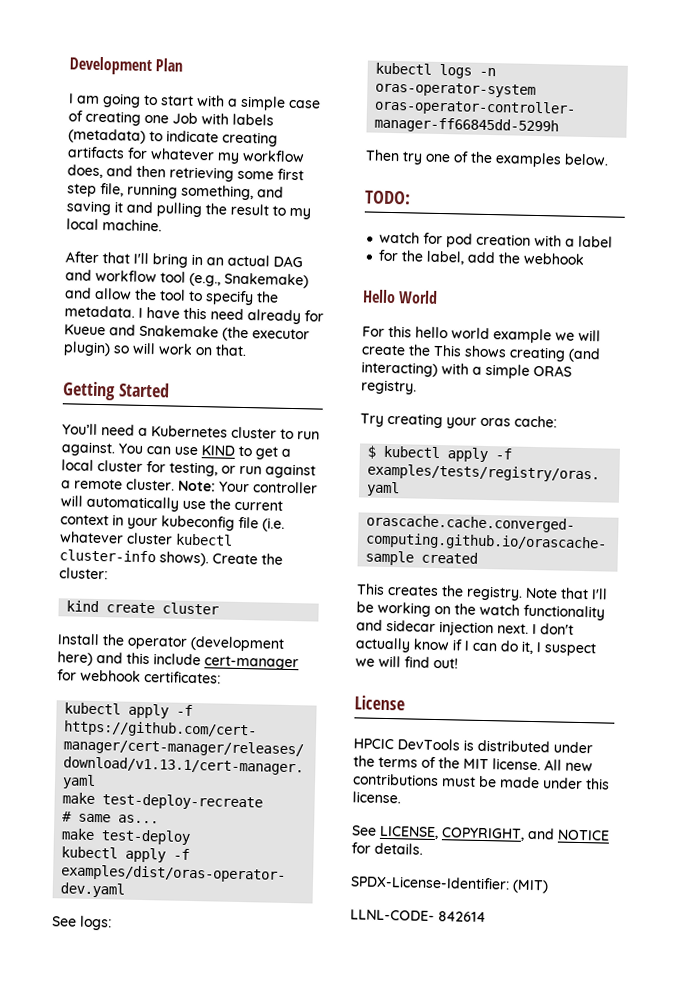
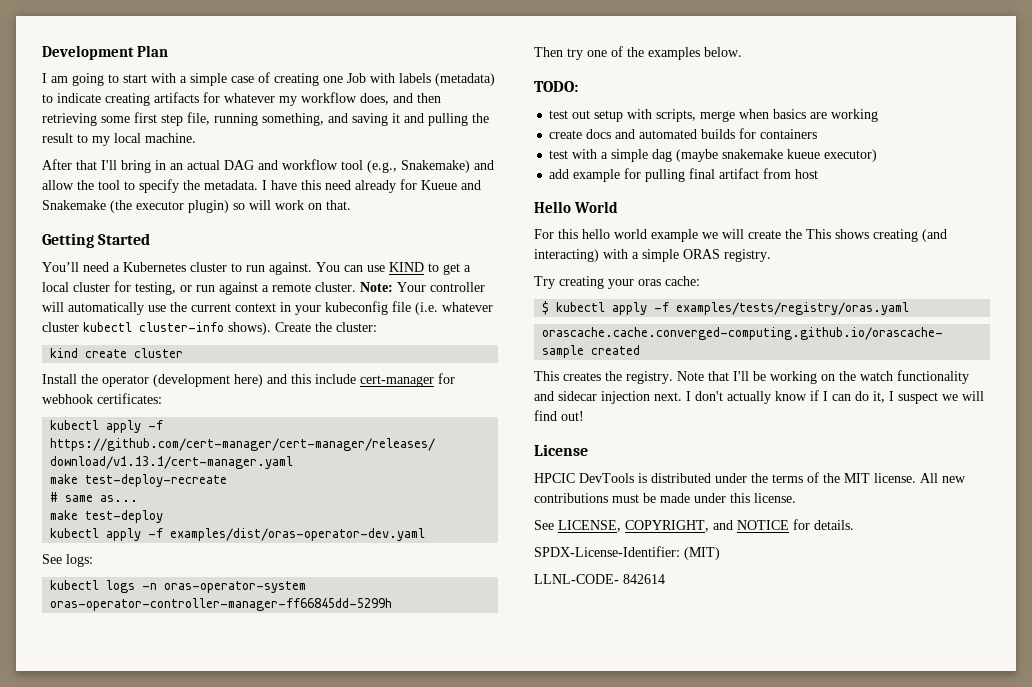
- watch for pod creation with a label
- for the label, add the webhook
+ test out setup with scripts, merge when basics are working
+ create docs and automated builds for containers
+ test with a simple dag (maybe snakemake kueue executor)
+ add example for pulling final artifact from host

